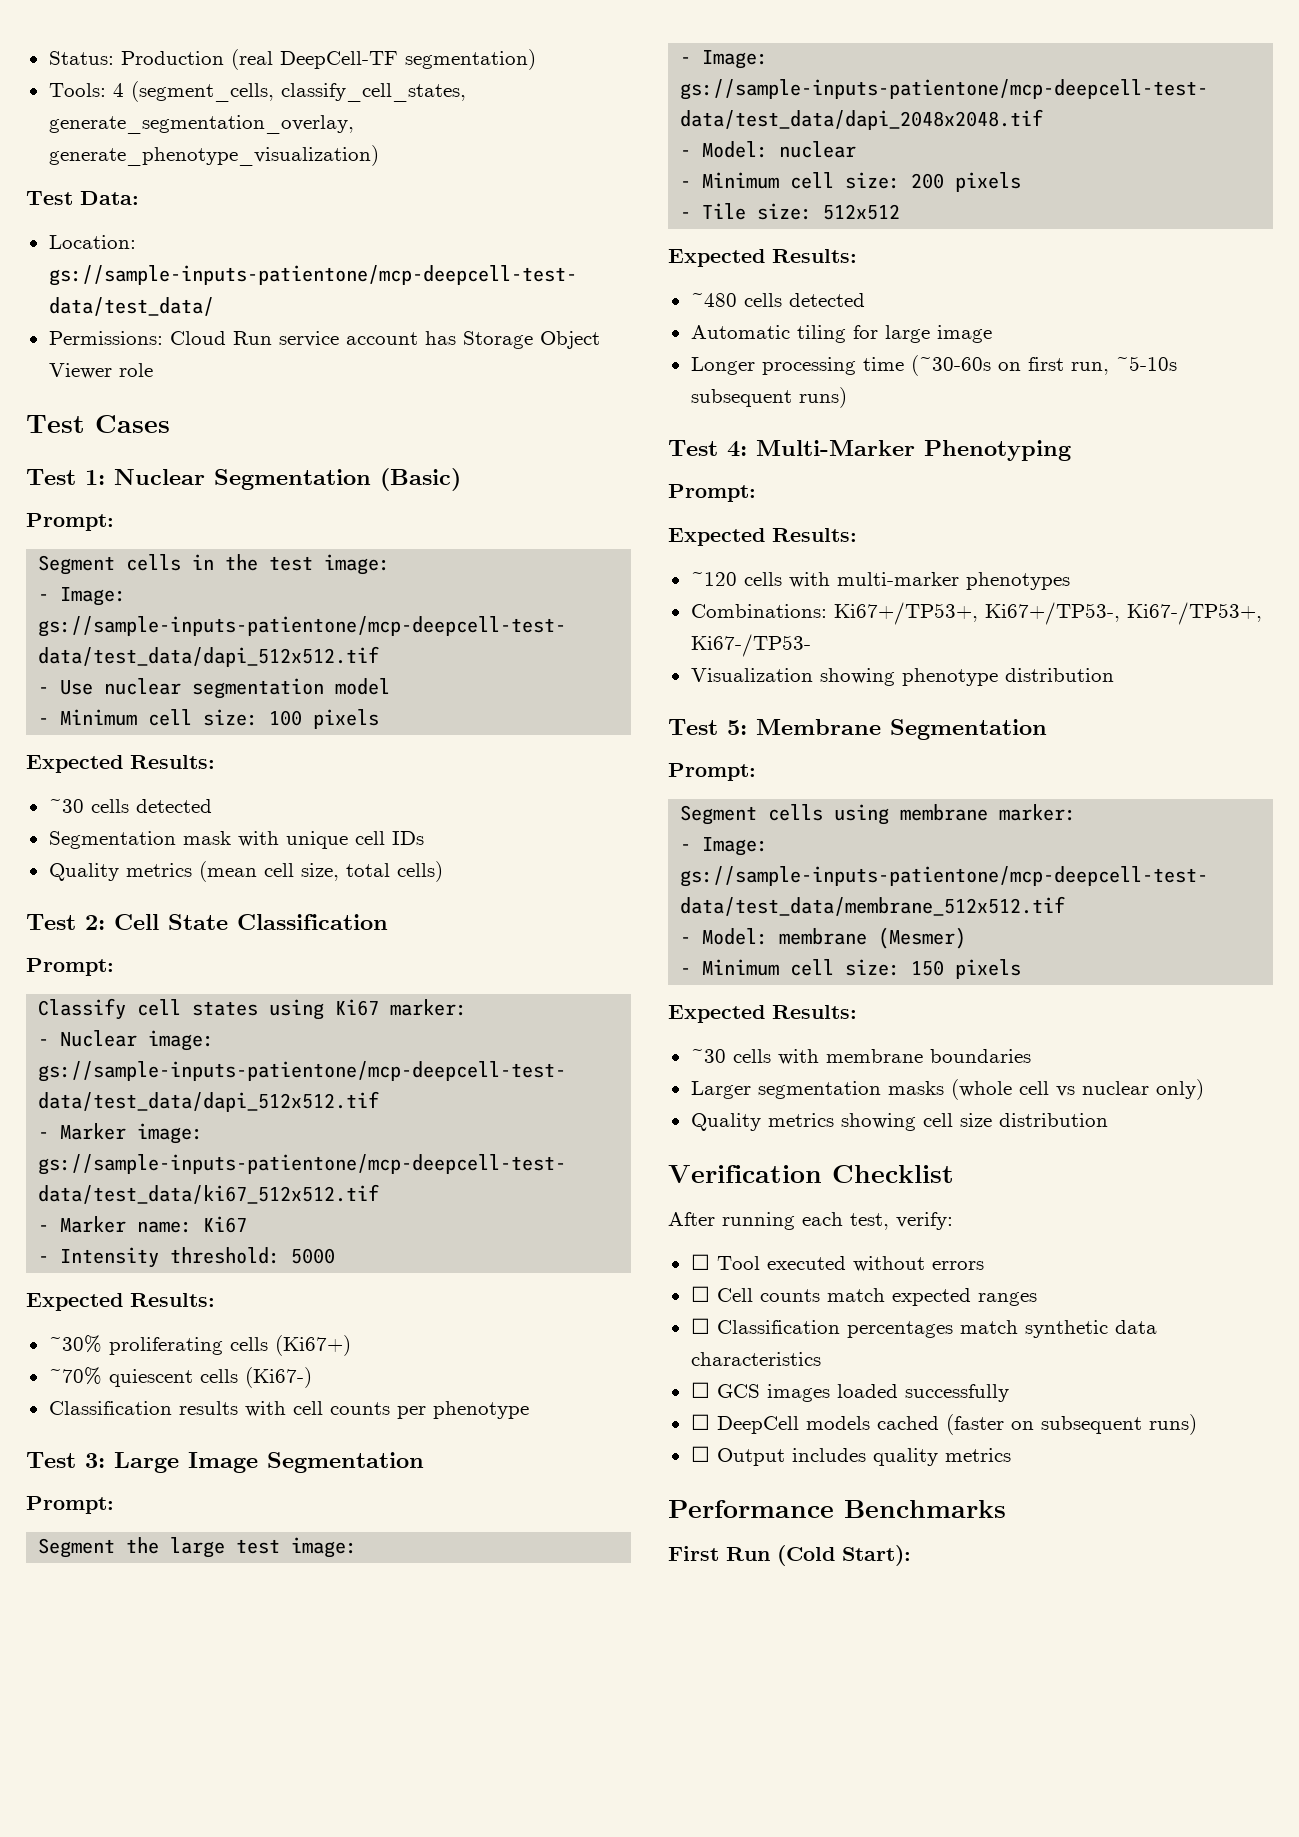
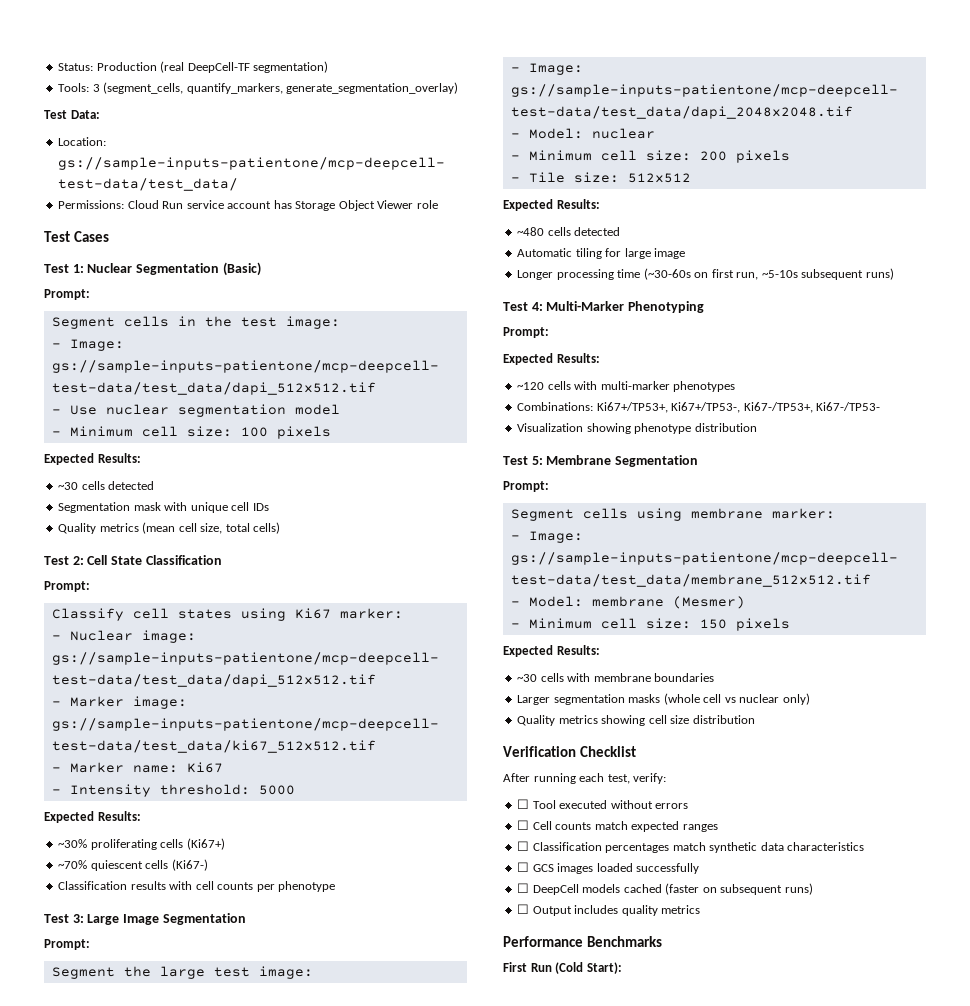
- Tools: 4 (segment_cells, classify_cell_states, generate_segmentation_overlay, generate_phenotype_visualization)
+ Tools: 3 (segment_cells, quantify_markers, generate_segmentation_overlay)

